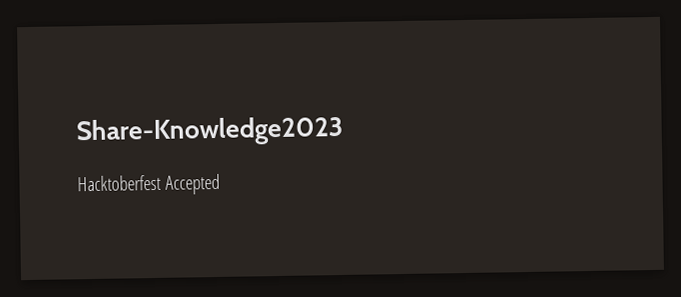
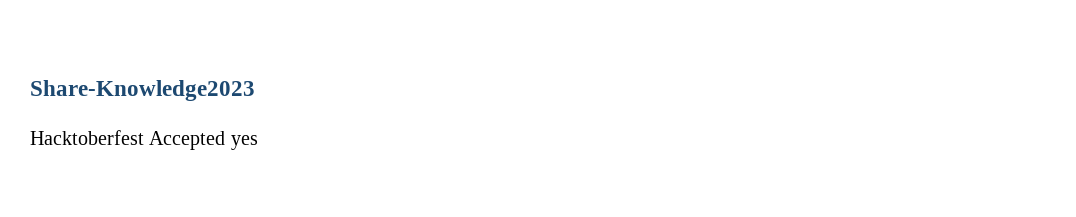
- Hacktoberfest Accepted
+ Hacktoberfest Accepted yes

